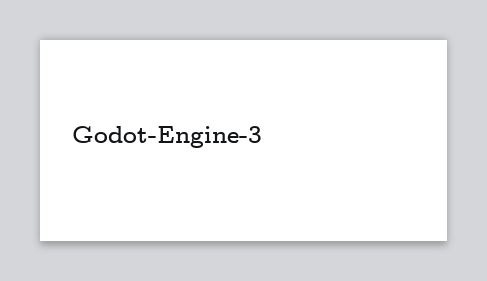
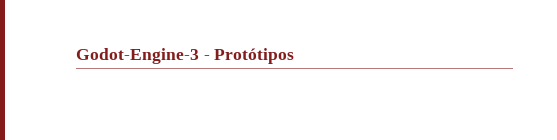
- Godot-Engine-3
+ Godot-Engine-3 - Protótipos

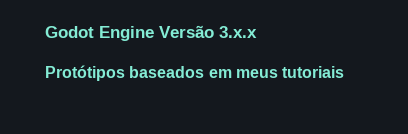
- Godot-Engine-3 - Protótipos
+ Godot Engine Versão 3.x.x
+ Protótipos baseados em meus tutoriais

